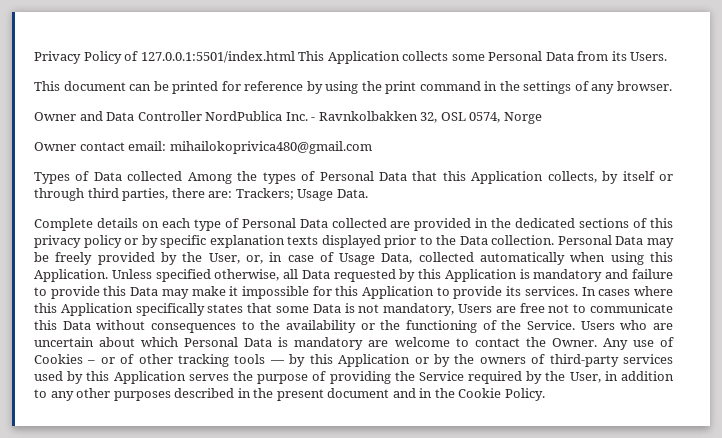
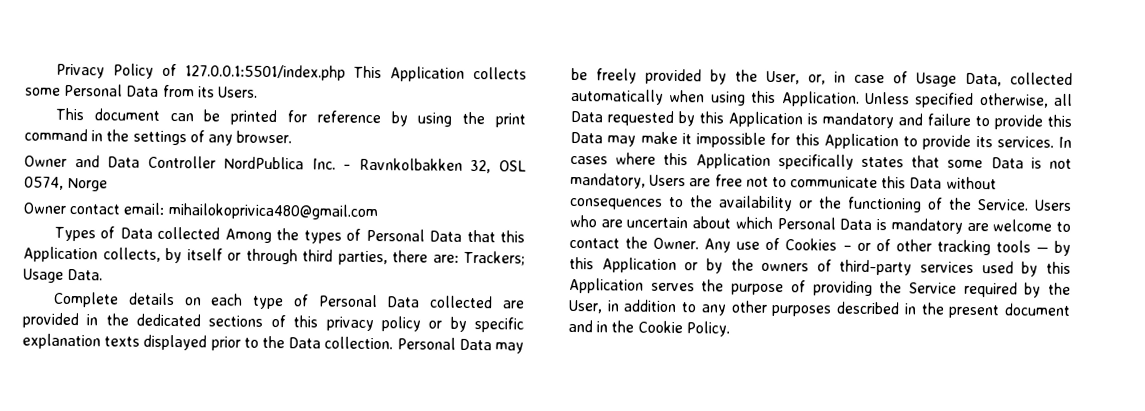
- Privacy Policy of 127.0.0.1:5501/index.html This Application collects some Personal Data from its Users.
+ Privacy Policy of 127.0.0.1:5501/index.php This Application collects some Personal Data from its Users.

